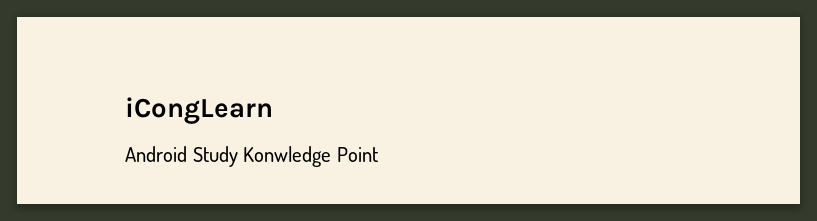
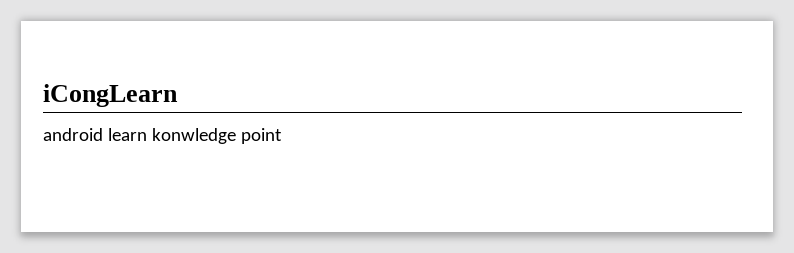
- Android Study Konwledge Point
+ android learn konwledge point

